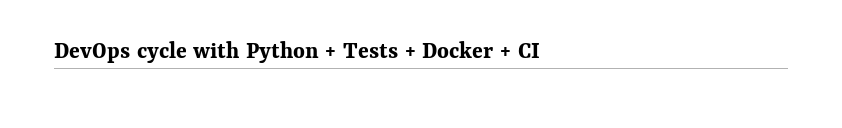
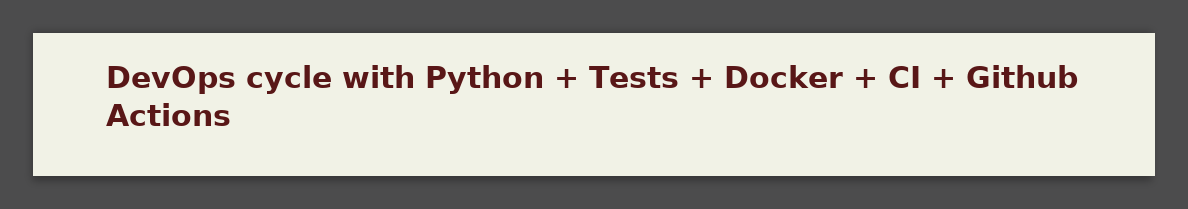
- DevOps cycle with Python + Tests + Docker + CI
+ DevOps cycle with Python + Tests + Docker + CI + Github Actions

